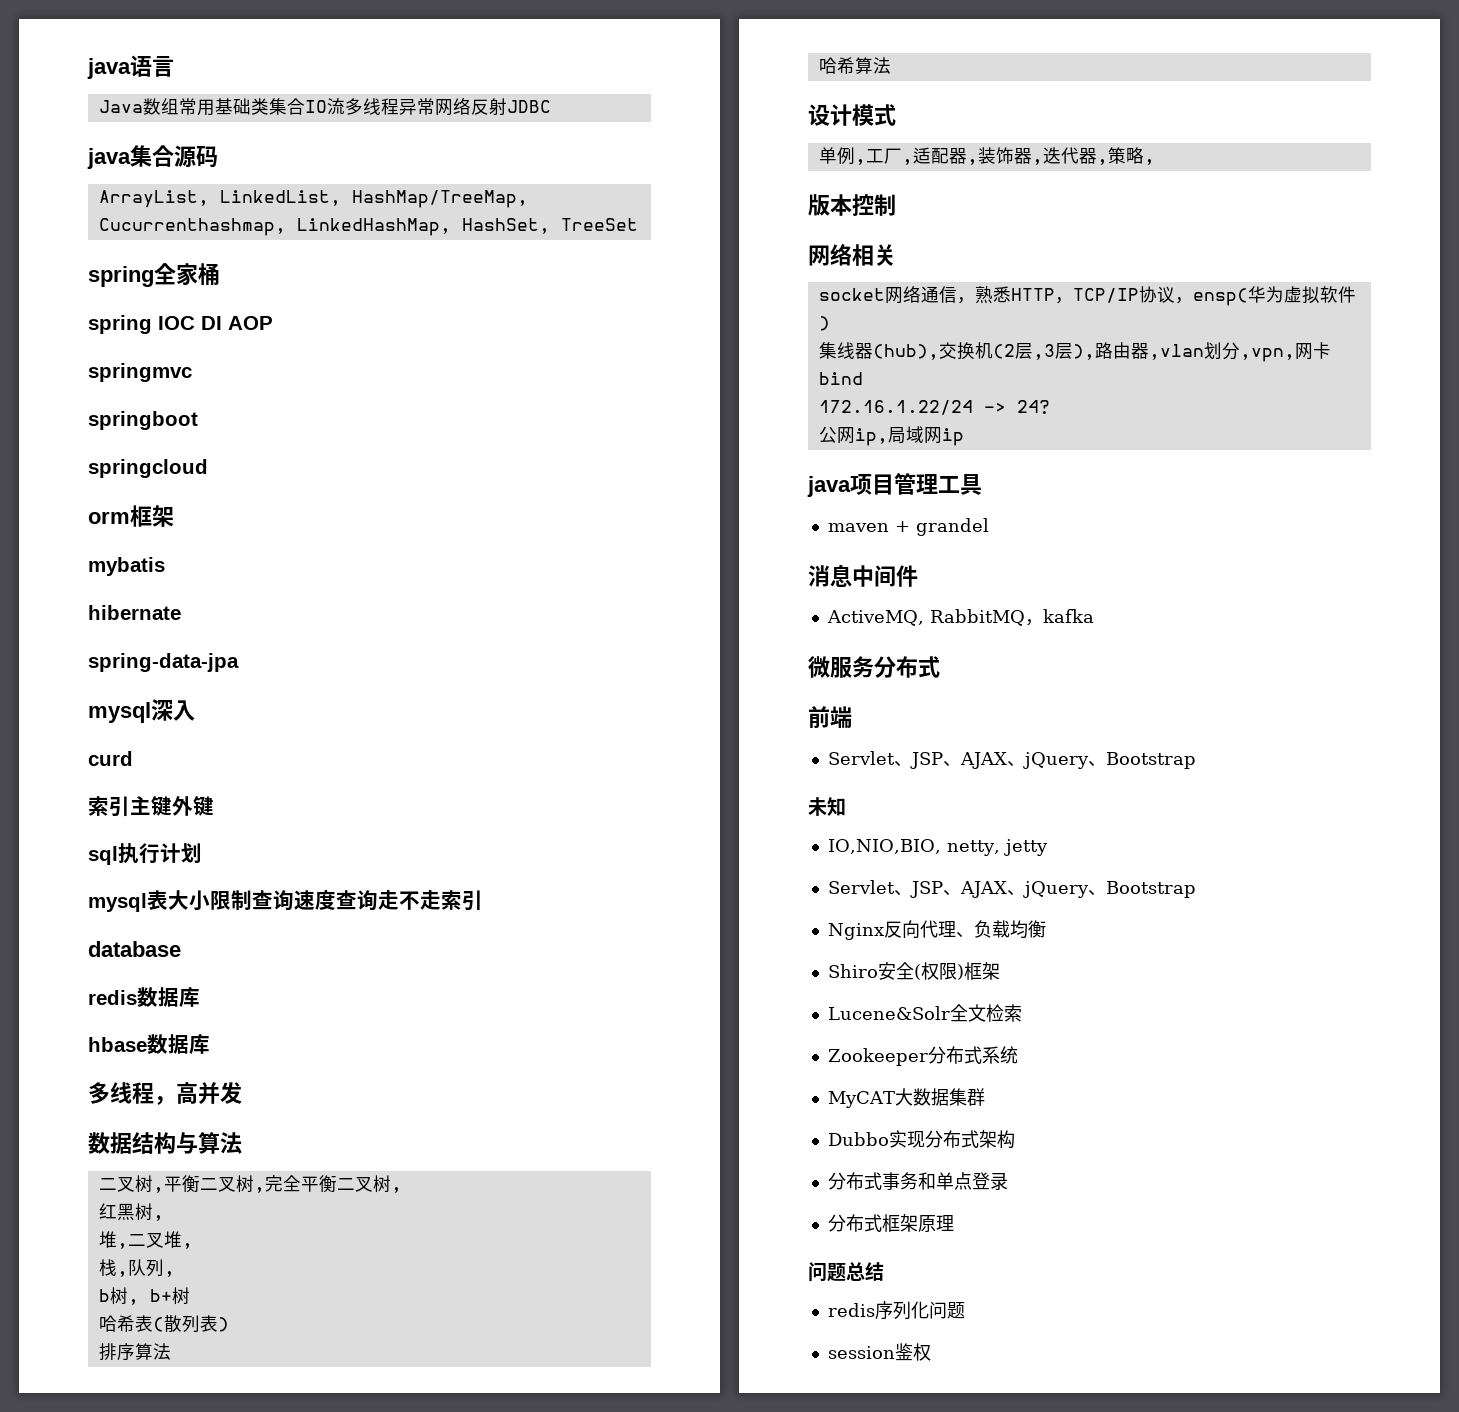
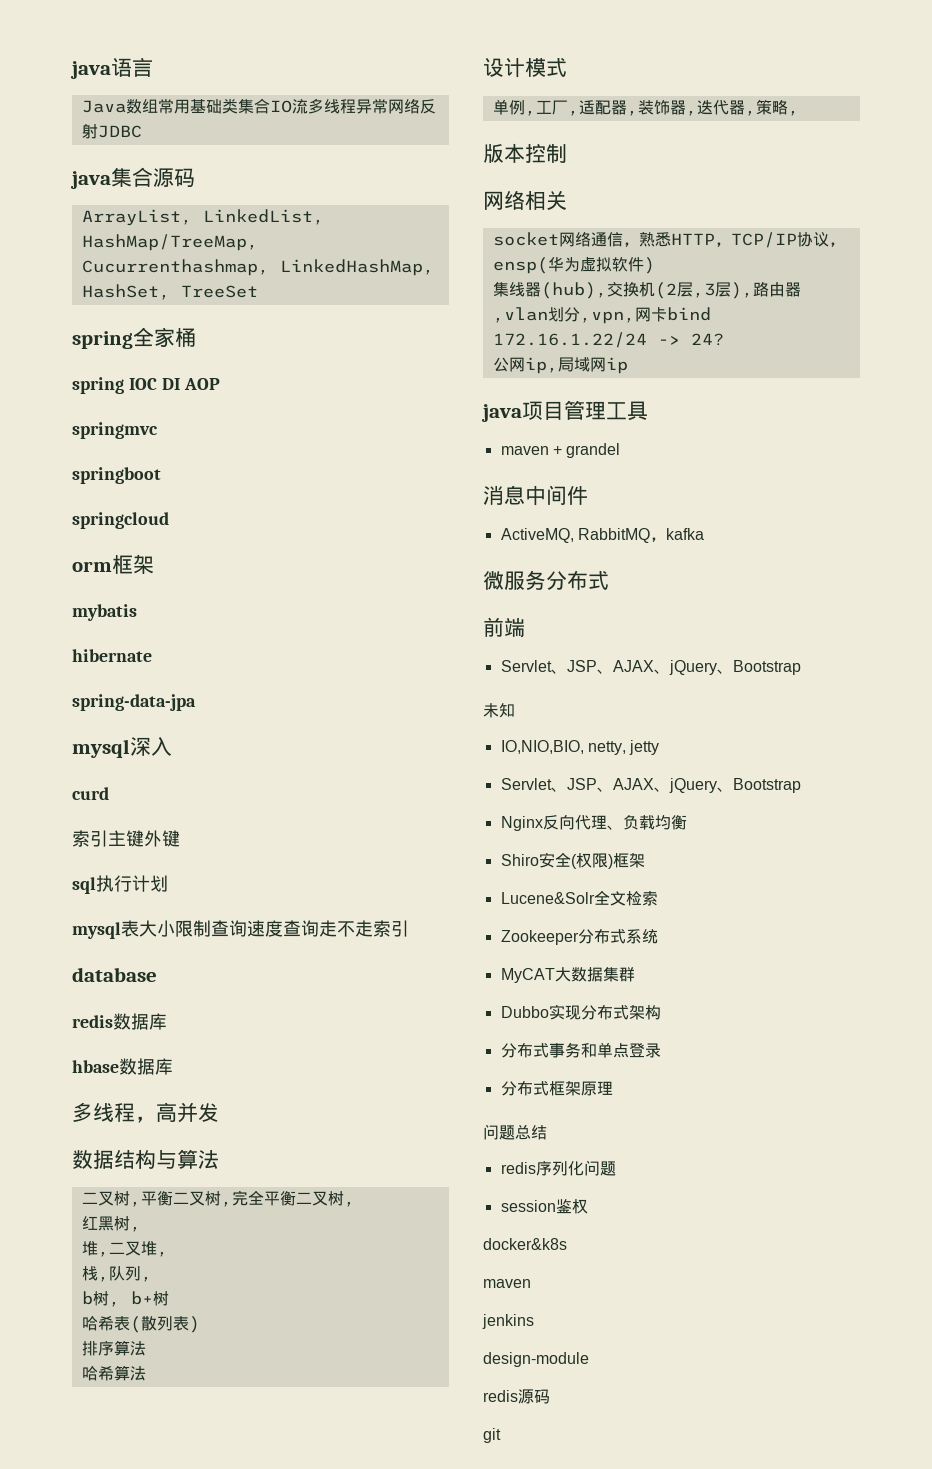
+ docker&k8s
+ maven
+ jenkins
+ design-module
+ redis源码
+ git

